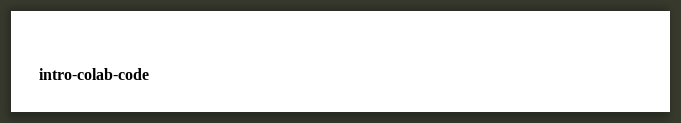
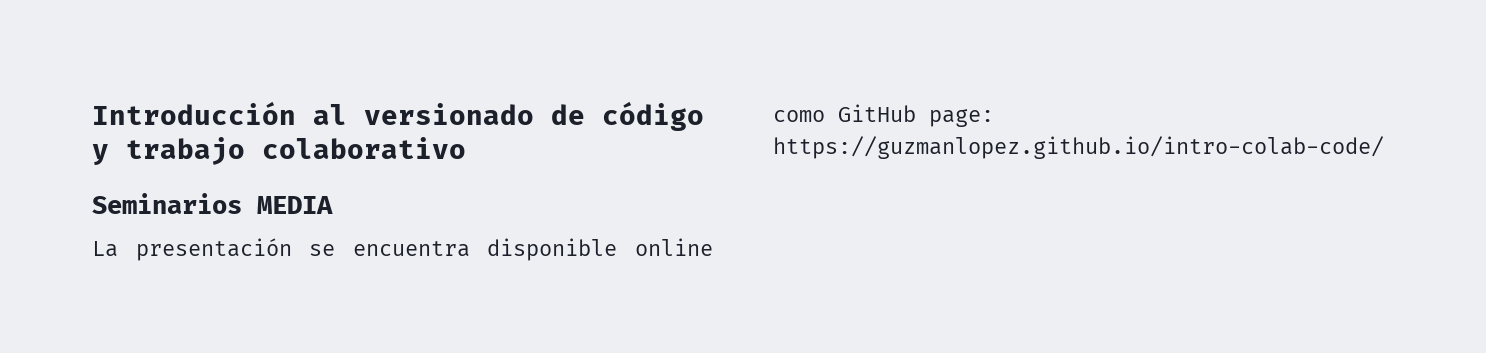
- intro-colab-code
+ Introducción al versionado de código y trabajo colaborativo
+ Seminarios MEDIA
+ La presentación se encuentra disponible online como GitHub page: https://guzmanlopez.github.io/intro-colab-code/

